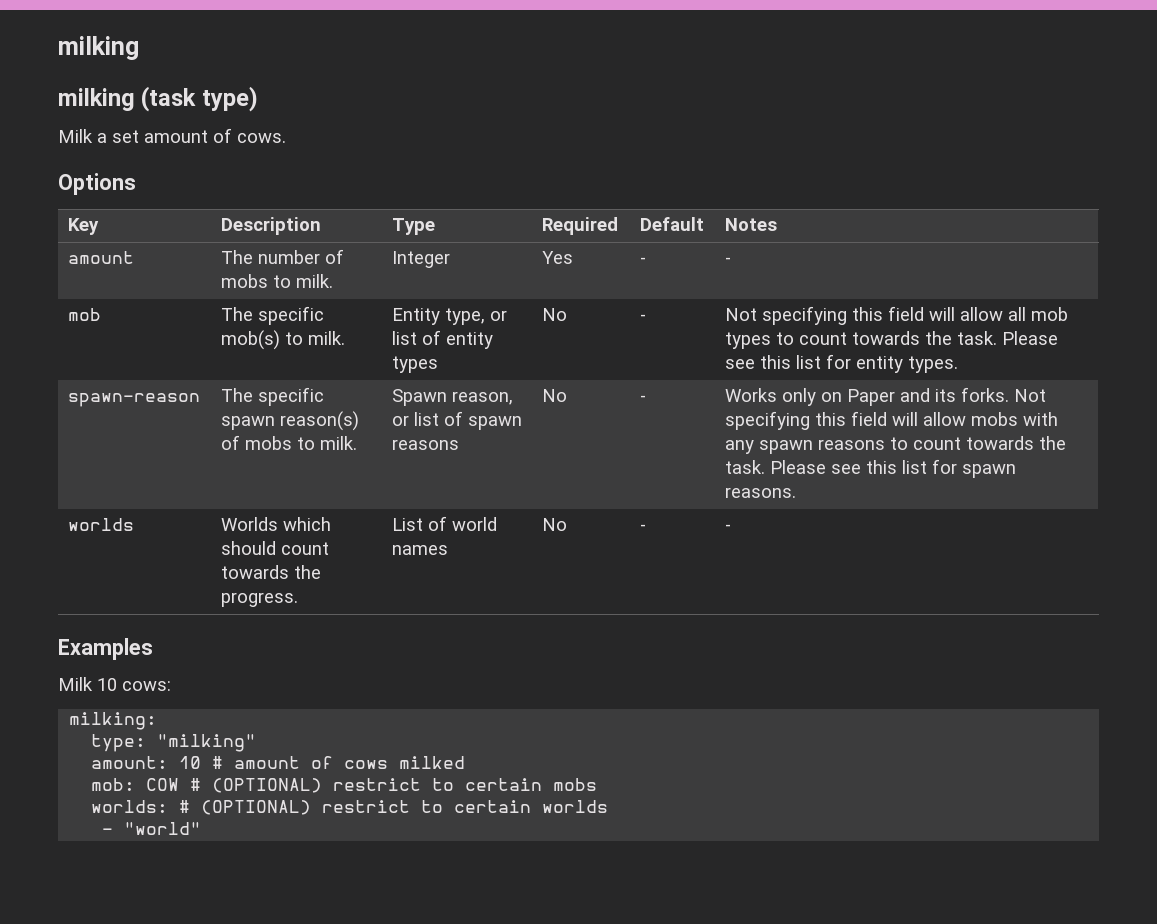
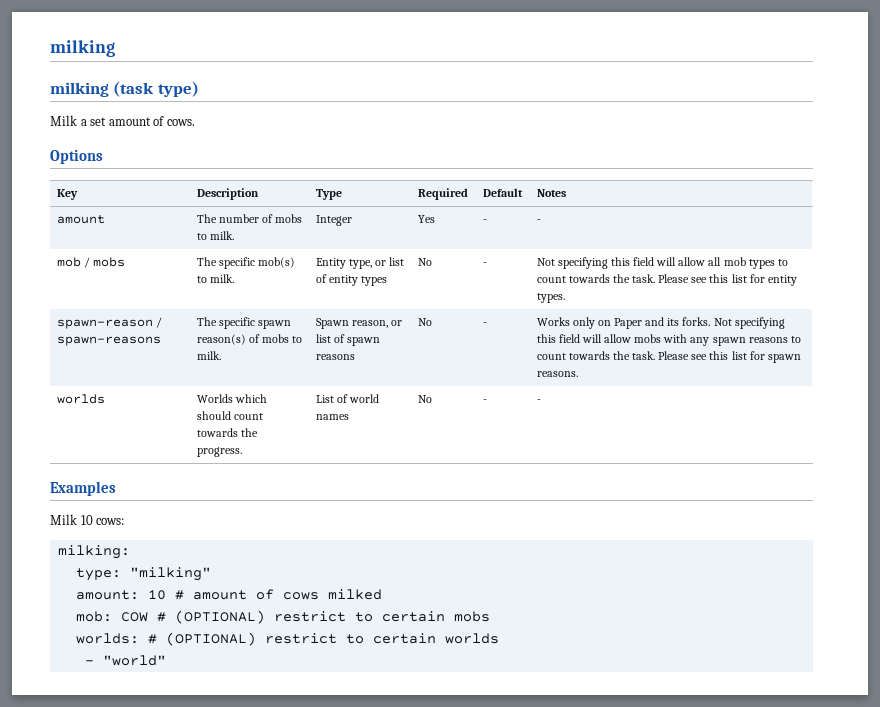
- mob | The specific mob(s) to milk. | Entity type, or list of entity types | No | - | Not specifying this field will allow all mob types to count towards the task. Please see this list for entity types.
+ mob / mobs | The specific mob(s) to milk. | Entity type, or list of entity types | No | - | Not specifying this field will allow all mob types to count towards the task. Please see this list for entity types.
- spawn-reason
+ spawn-reason / spawn-reasons

